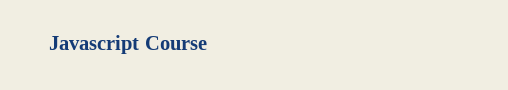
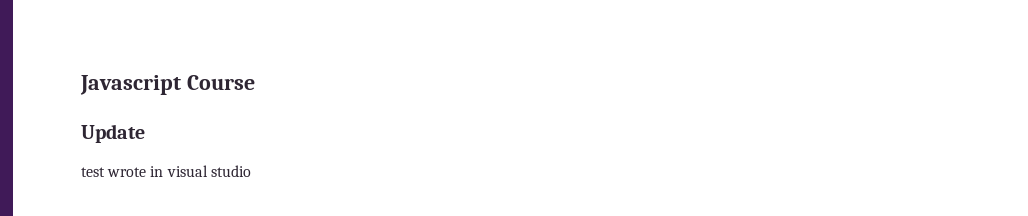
+ Update
+ test wrote in visual studio

